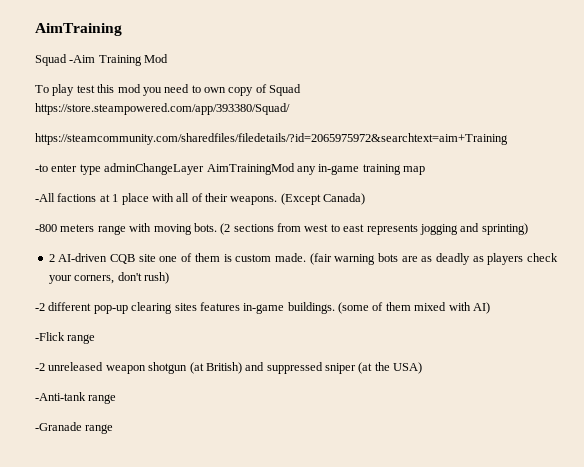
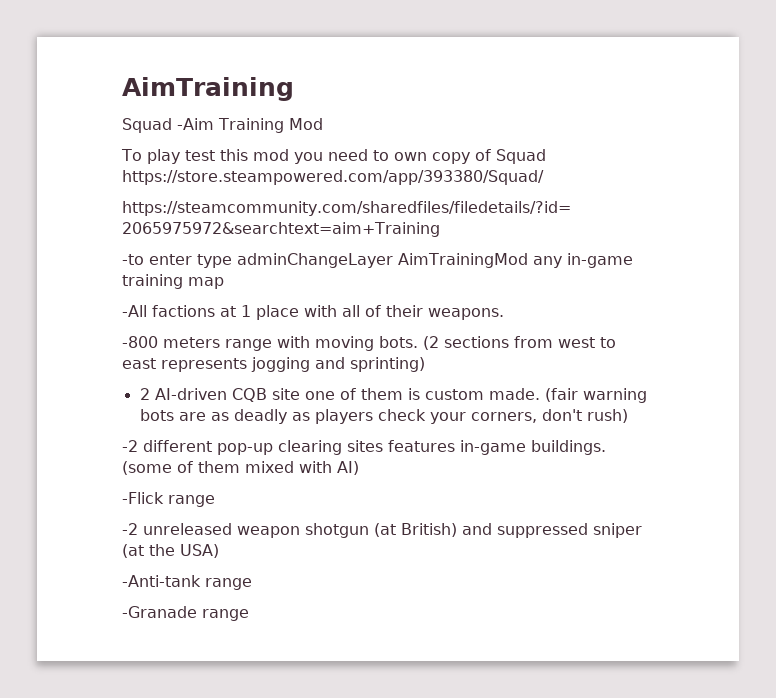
- (Except Canada)

